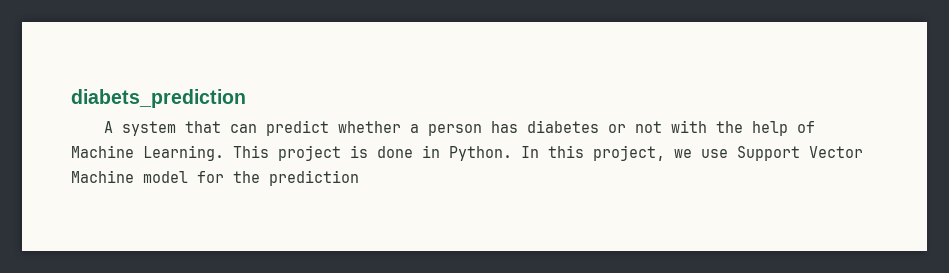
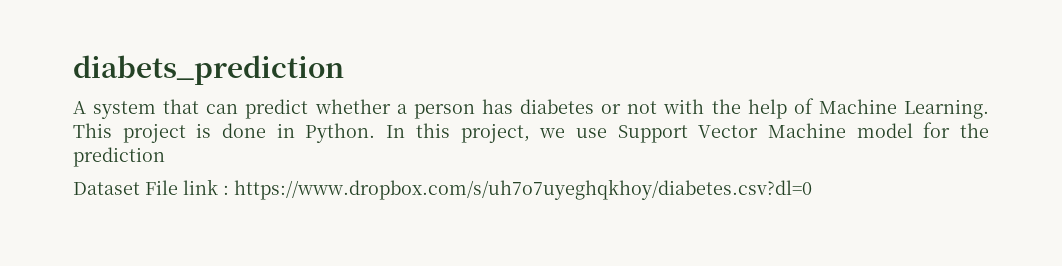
+ Dataset File link : https://www.dropbox.com/s/uh7o7uyeghqkhoy/diabetes.csv?dl=0

